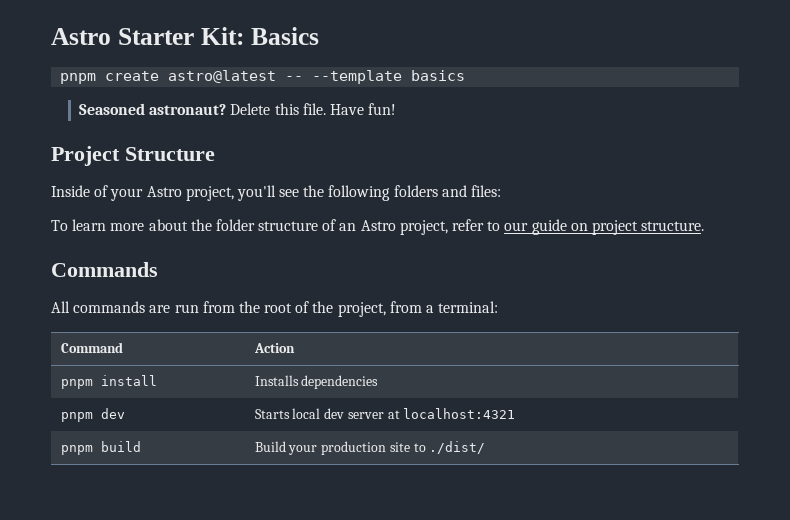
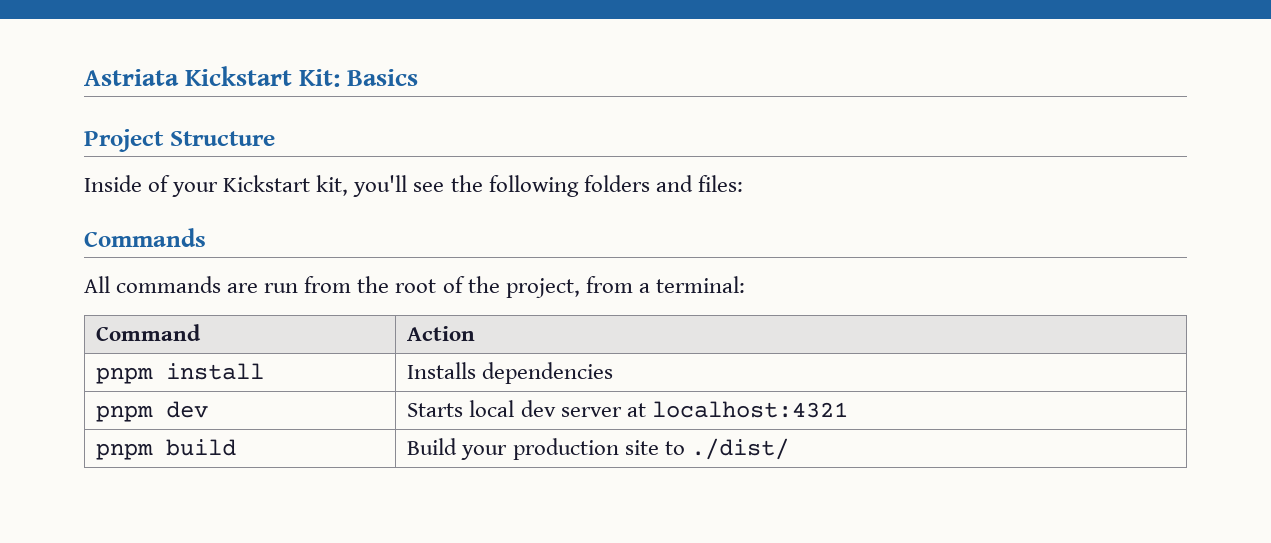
- Astro Starter Kit: Basics
+ Astriata Kickstart Kit: Basics
- pnpm create astro@latest -- --template basics
- Seasoned astronaut? Delete this file. Have fun!
- Inside of your Astro project, you'll see the following folders and files:
+ Inside of your Kickstart kit, you'll see the following folders and files:
- To learn more about the folder structure of an Astro project, refer to our guide on project structure.

